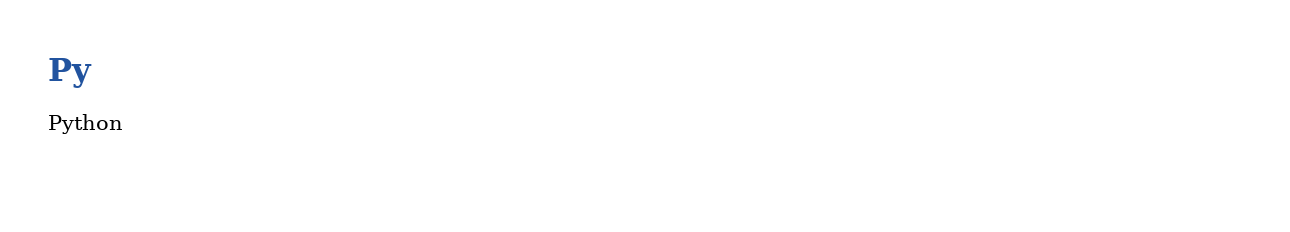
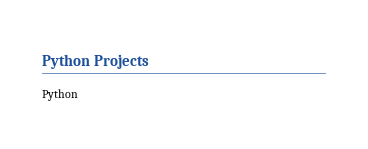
- Py
+ Python Projects

